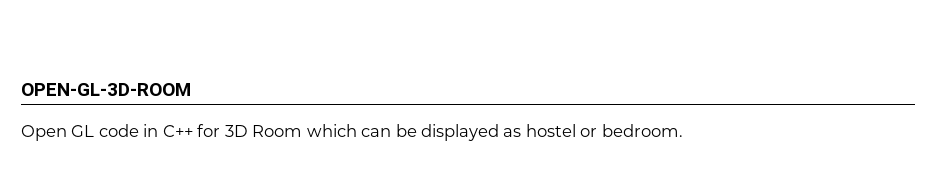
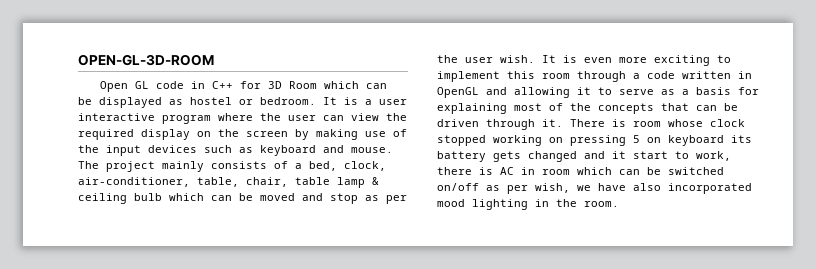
+ It is a user interactive program where the user can view the required display on the screen by making use of the input devices such as keyboard and mouse. The project mainly consists of a bed, clock, air-conditioner, table, chair, table lamp & ceiling bulb which can be moved and stop as per the user wish. It is even more exciting to implement this room through a code written in OpenGL and allowing it to serve as a basis for explaining most of the concepts that can be driven through it. There is room whose clock stopped working on pressing 5 on keyboard its battery gets changed and it start to work, there is AC in room which can be switched on/off as per wish, we have also incorporated mood lighting in the room.

